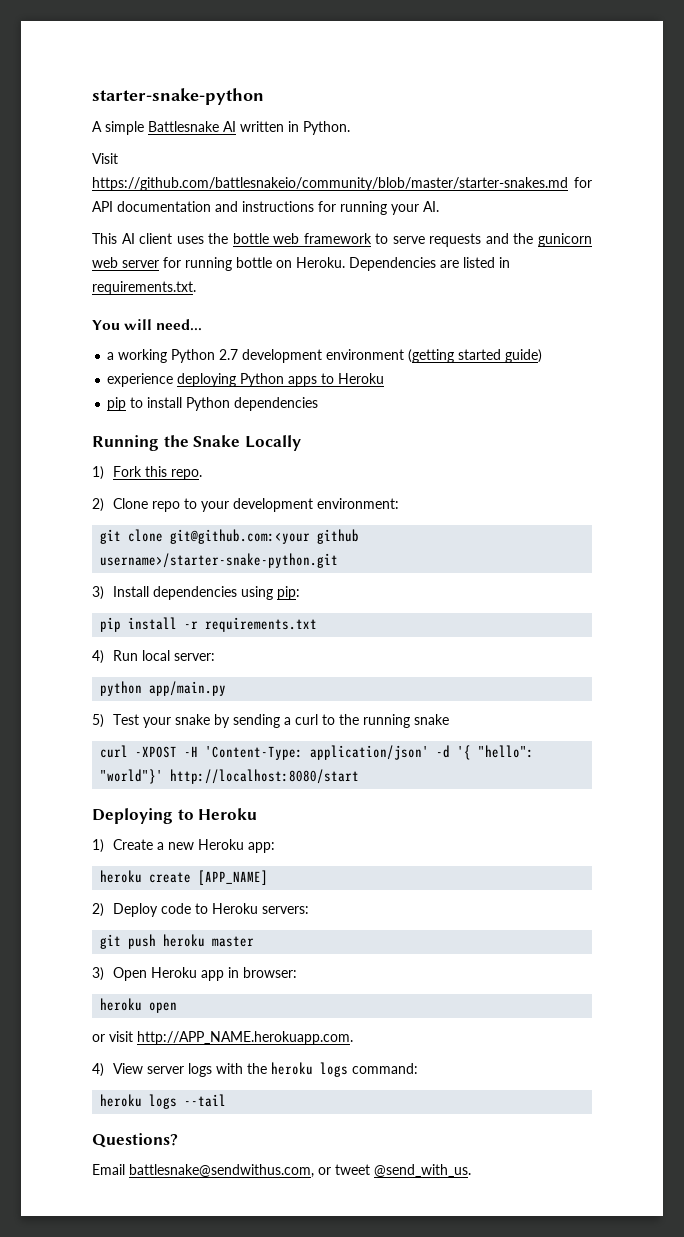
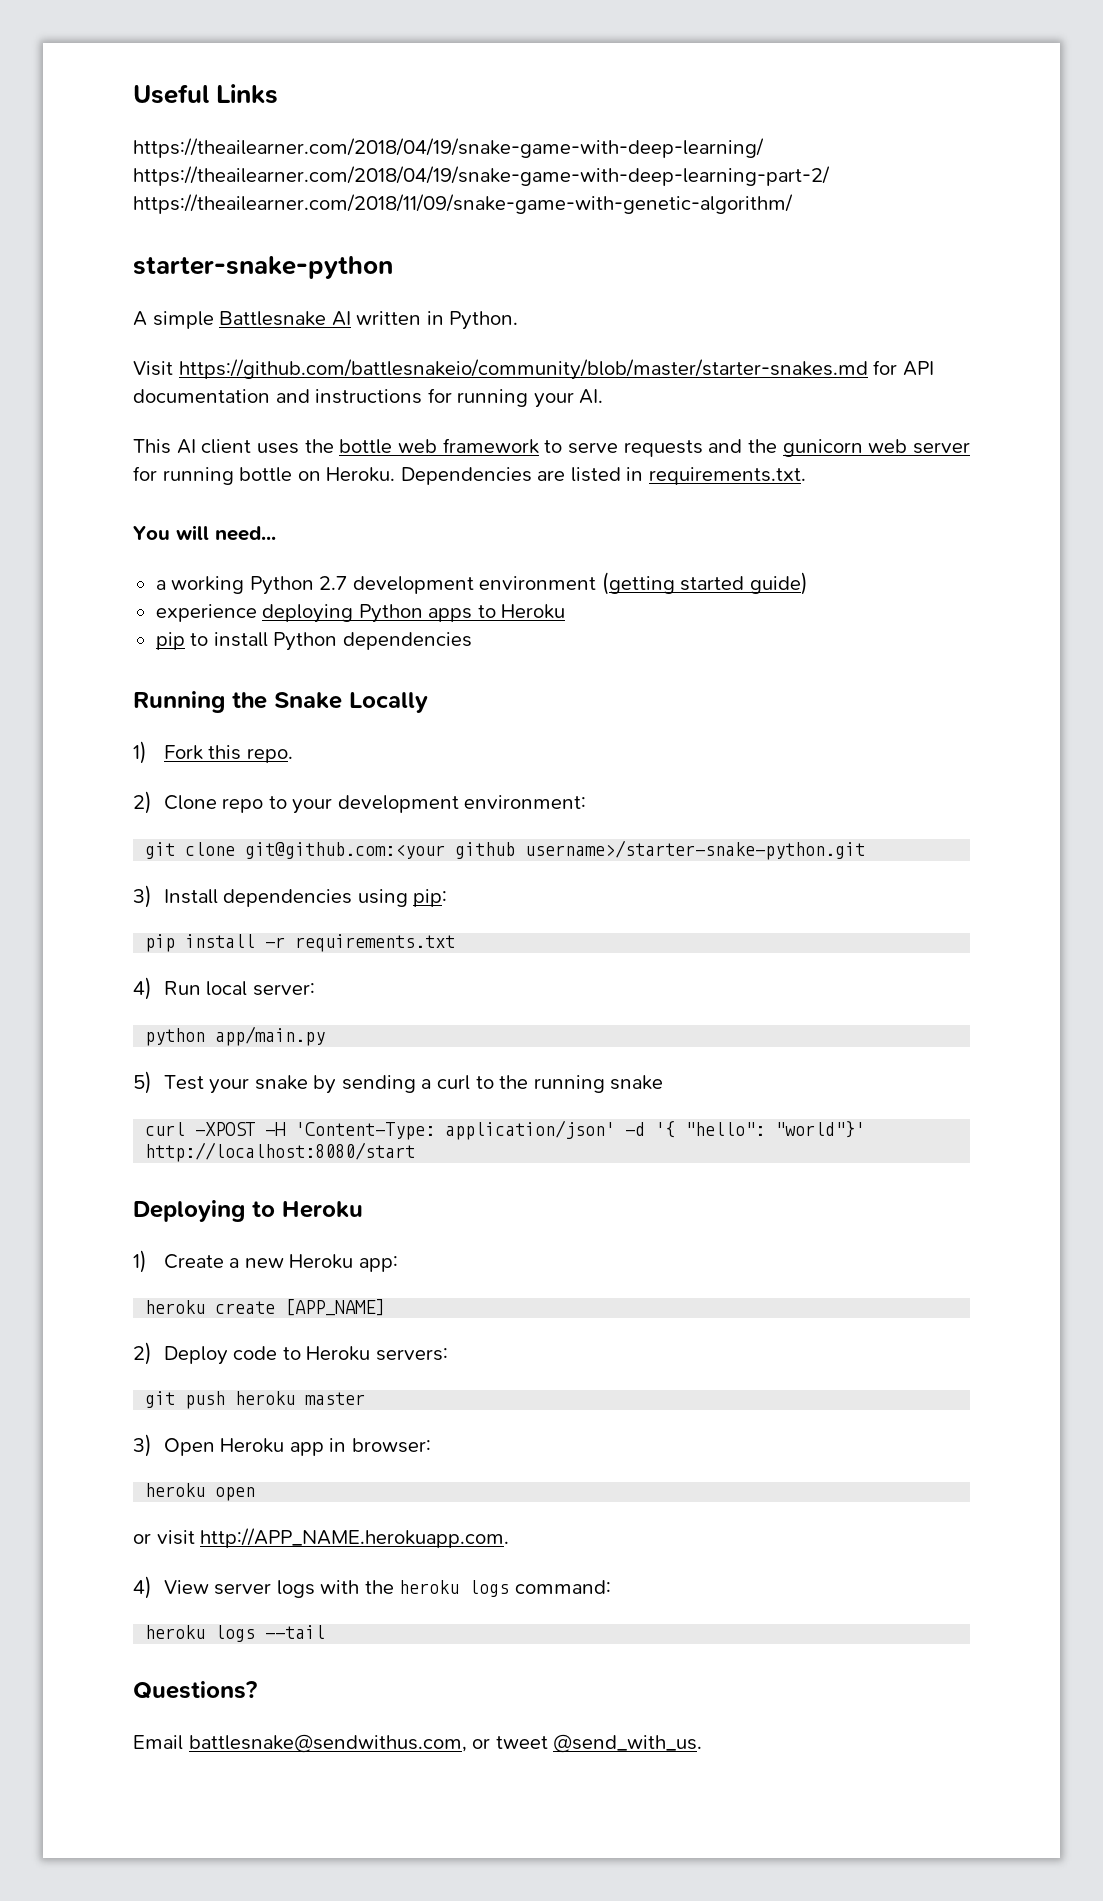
+ Useful Links
+ https://theailearner.com/2018/04/19/snake-game-with-deep-learning/ https://theailearner.com/2018/04/19/snake-game-with-deep-learning-part-2/ https://theailearner.com/2018/11/09/snake-game-with-genetic-algorithm/

